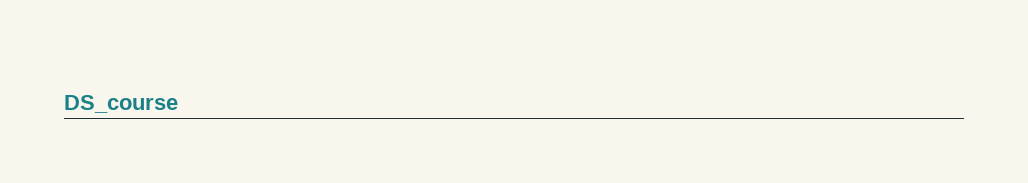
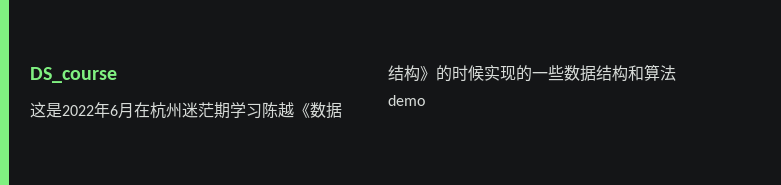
+ 这是2022年6月在杭州迷茫期学习陈越《数据结构》的时候实现的一些数据结构和算法demo

